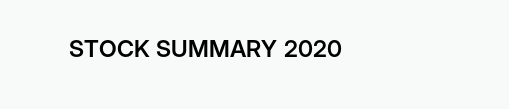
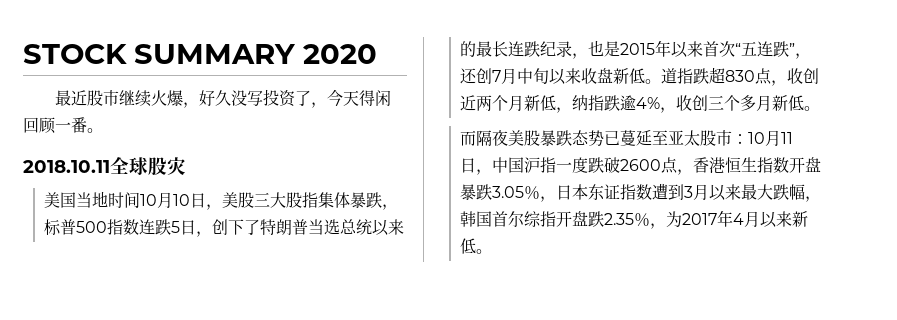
+ 最近股市继续火爆，好久没写投资了，今天得闲回顾一番。
+ 2018.10.11全球股灾
+ 美国当地时间10月10日，美股三大股指集体暴跌，标普500指数连跌5日，创下了特朗普当选总统以来的最长连跌纪录，也是2015年以来首次“五连跌”，还创7月中旬以来收盘新低。道指跌超830点，收创近两个月新低，纳指跌逾4%，收创三个多月新低。
+ 而隔夜美股暴跌态势已蔓延至亚太股市：10月11日，中国沪指一度跌破2600点，香港恒生指数开盘暴跌3.05％，日本东证指数遭到3月以来最大跌幅，韩国首尔综指开盘跌2.35％，为2017年4月以来新低。

